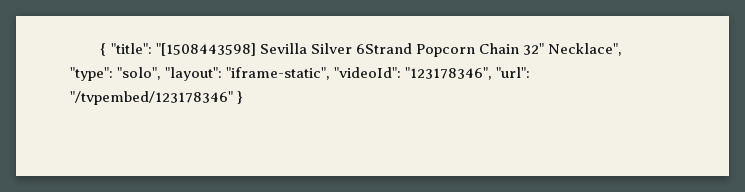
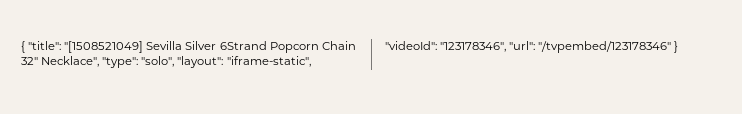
- { "title": "[1508443598] Sevilla Silver 6Strand Popcorn Chain 32" Necklace", "type": "solo", "layout": "iframe-static", "videoId": "123178346", "url": "/tvpembed/123178346" }
+ { "title": "[1508521049] Sevilla Silver 6Strand Popcorn Chain 32" Necklace", "type": "solo", "layout": "iframe-static", "videoId": "123178346", "url": "/tvpembed/123178346" }

